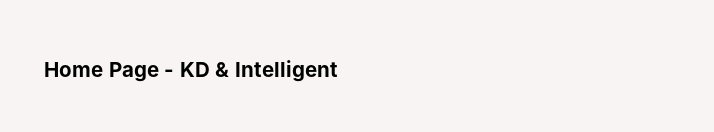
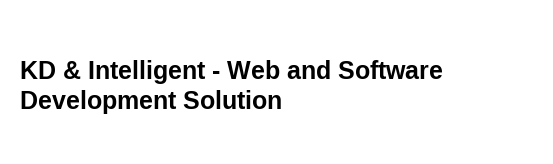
- Home Page - KD & Intelligent
+ KD & Intelligent - Web and Software Development Solution

